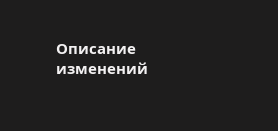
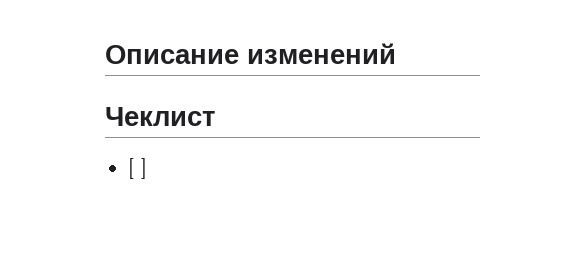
+ Чеклист
+ [ ]

